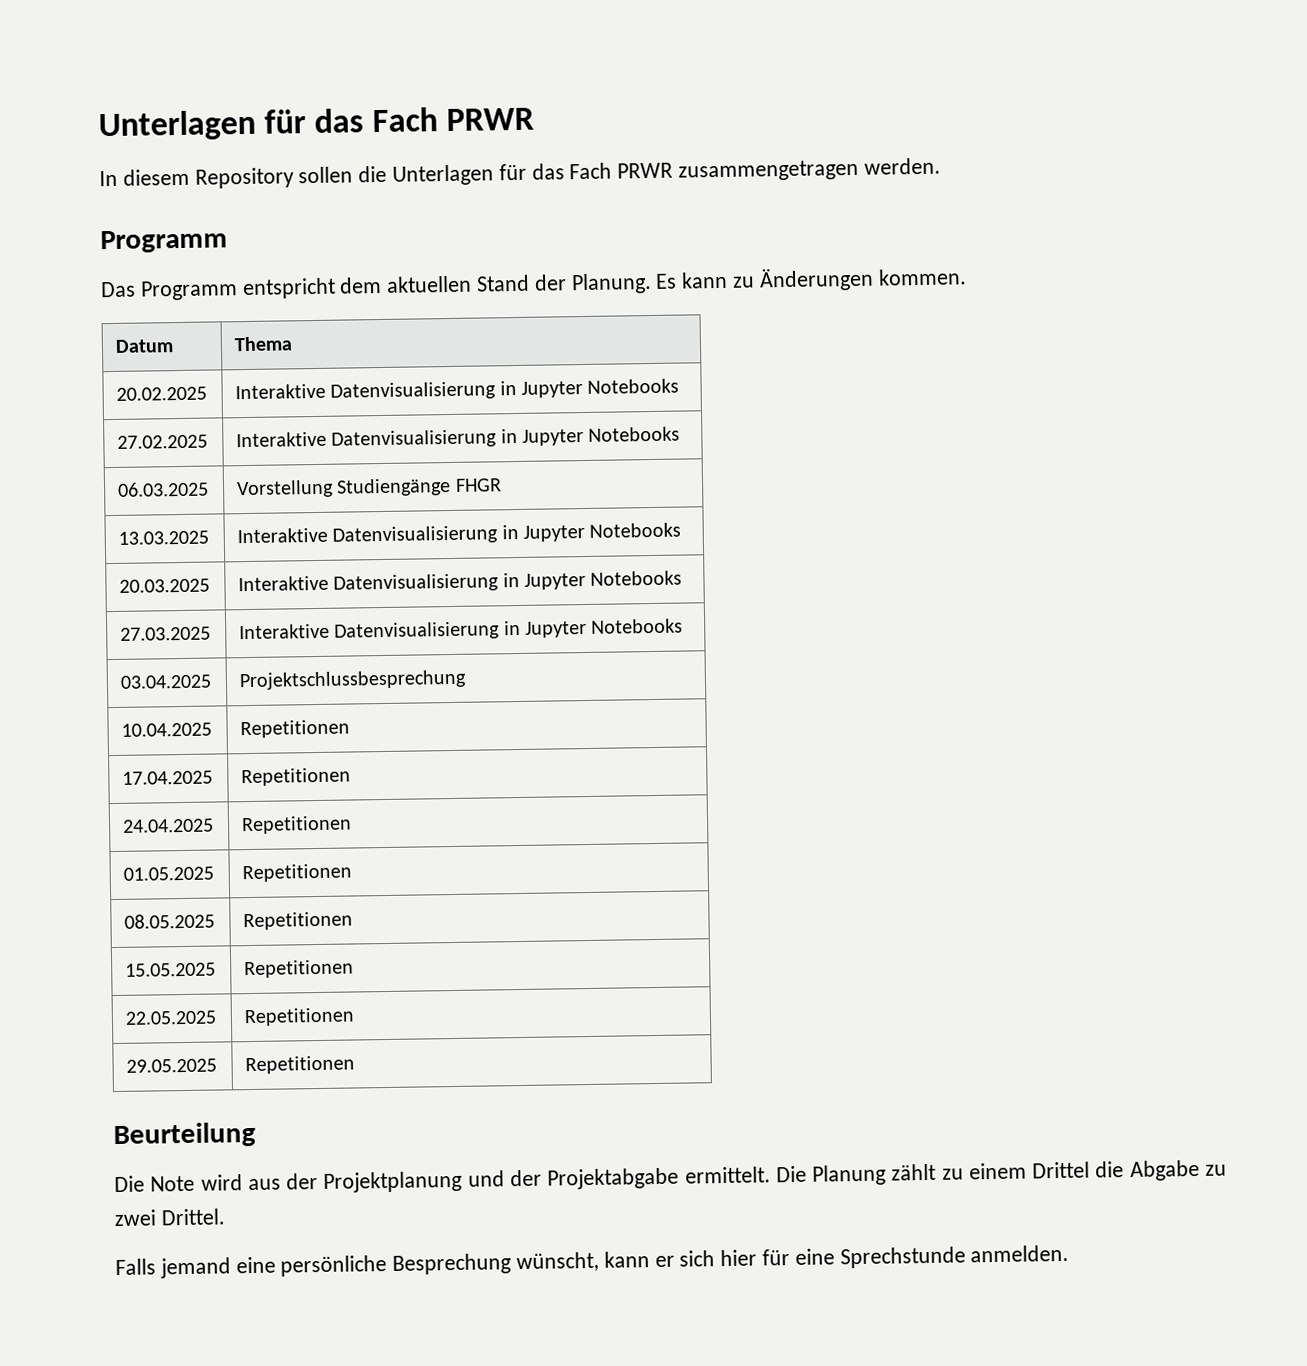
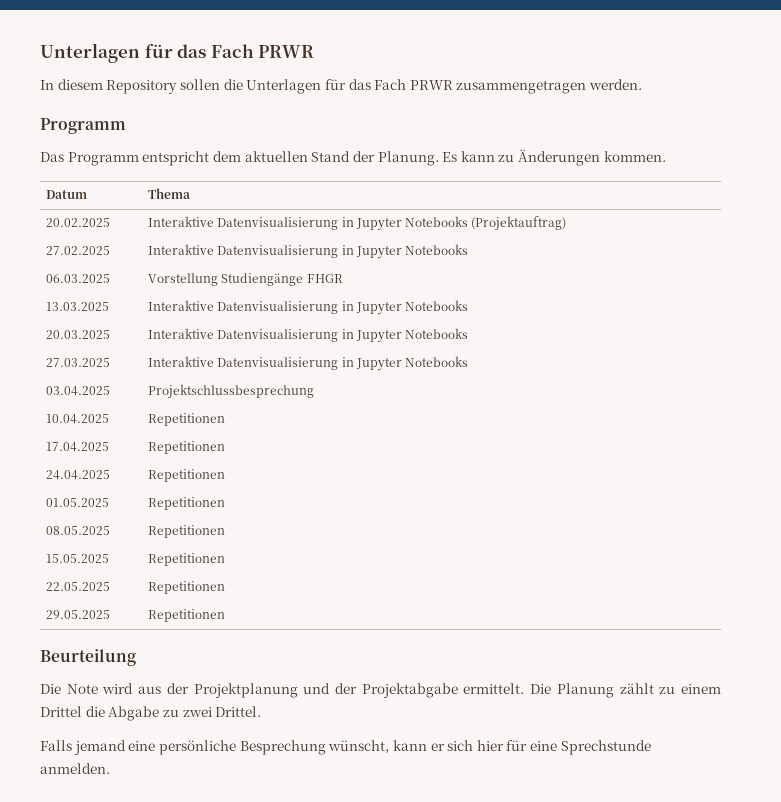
- 20.02.2025 | Interaktive Datenvisualisierung in Jupyter Notebooks
+ 20.02.2025 | Interaktive Datenvisualisierung in Jupyter Notebooks (Projektauftrag)

